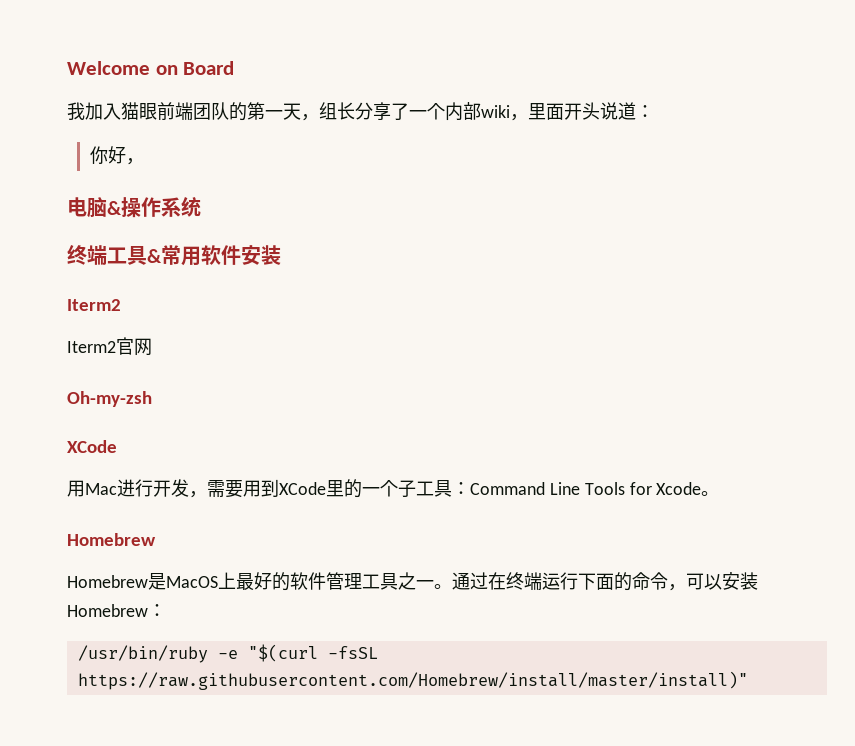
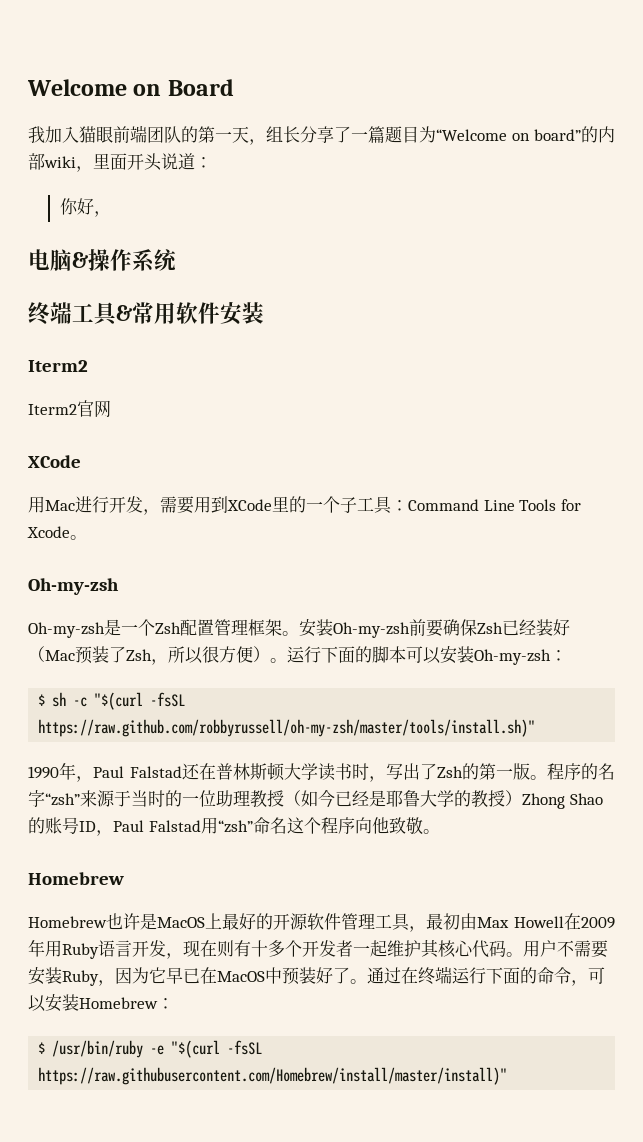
- 我加入猫眼前端团队的第一天，组长分享了一个内部wiki，里面开头说道：
+ 我加入猫眼前端团队的第一天，组长分享了一篇题目为“Welcome on board”的内部wiki，里面开头说道：
- Oh-my-zsh
  用Mac进行开发，需要用到XCode里的一个子工具：Command Line Tools for Xcode。
+ Oh-my-zsh
+ Oh-my-zsh是一个Zsh配置管理框架。安装Oh-my-zsh前要确保Zsh已经装好（Mac预装了Zsh，所以很方便）。运行下面的脚本可以安装Oh-my-zsh：
+ $ sh -c "$(curl -fsSL https://raw.github.com/robbyrussell/oh-my-zsh/master/tools/install.sh)"
+ 1990年，Paul Falstad还在普林斯顿大学读书时，写出了Zsh的第一版。程序的名字“zsh”来源于当时的一位助理教授（如今已经是耶鲁大学的教授）Zhong Shao的账号ID，Paul Falstad用“zsh”命名这个程序向他致敬。
- Homebrew是MacOS上最好的软件管理工具之一。
+ Homebrew也许是MacOS上最好的开源软件管理工具，最初由Max Howell在2009年用Ruby语言开发，现在则有十多个开发者一起维护其核心代码。用户不需要安装Ruby，因为它早已在MacOS中预装好了。
- /usr/bin/ruby -e "$(curl -fsSL https://raw.githubusercontent.com/Homebrew/install/master/install)"
+ $ /usr/bin/ruby -e "$(curl -fsSL https://raw.githubusercontent.com/Homebrew/install/master/install)"

